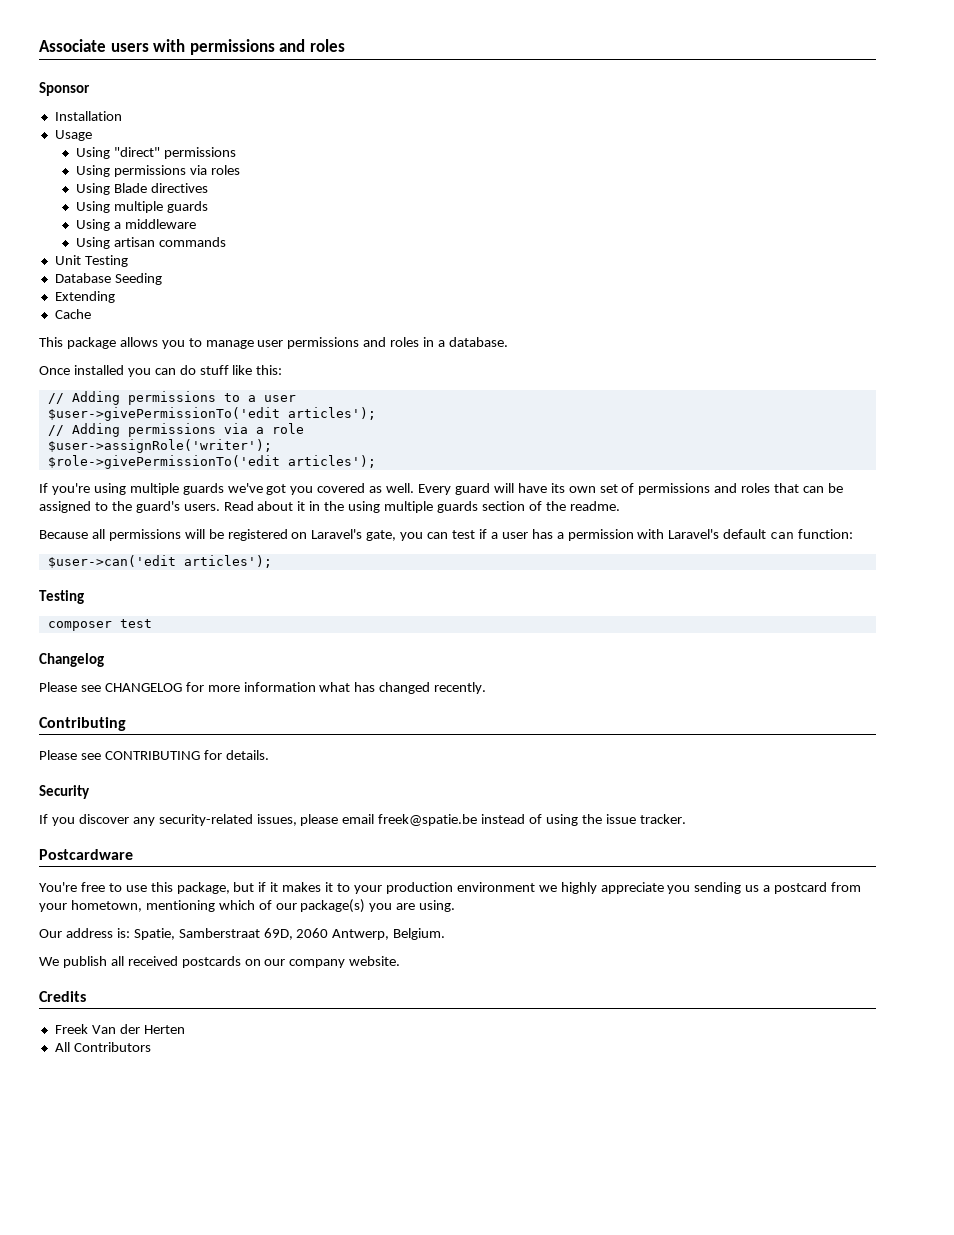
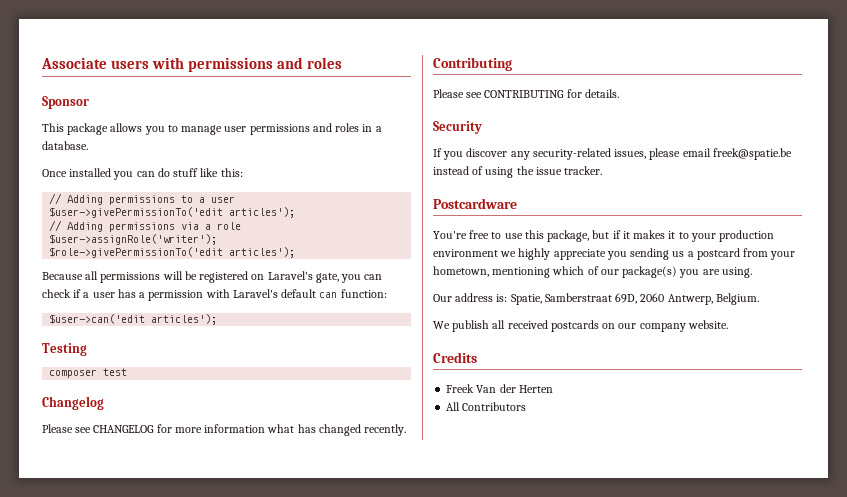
- Installation
- Usage
- Using "direct" permissions
- Using permissions via roles
- Using Blade directives
- Using multiple guards
- Using a middleware
- Using artisan commands
- Unit Testing
- Database Seeding
- Extending
- Cache
- If you're using multiple guards we've got you covered as well. Every guard will have its own set of permissions and roles that can be assigned to the guard's users. Read about it in the using multiple guards section of the readme.
- Because all permissions will be registered on Laravel's gate, you can test if a user has a permission with Laravel's default can function:
+ Because all permissions will be registered on Laravel's gate, you can check if a user has a permission with Laravel's default can function:

